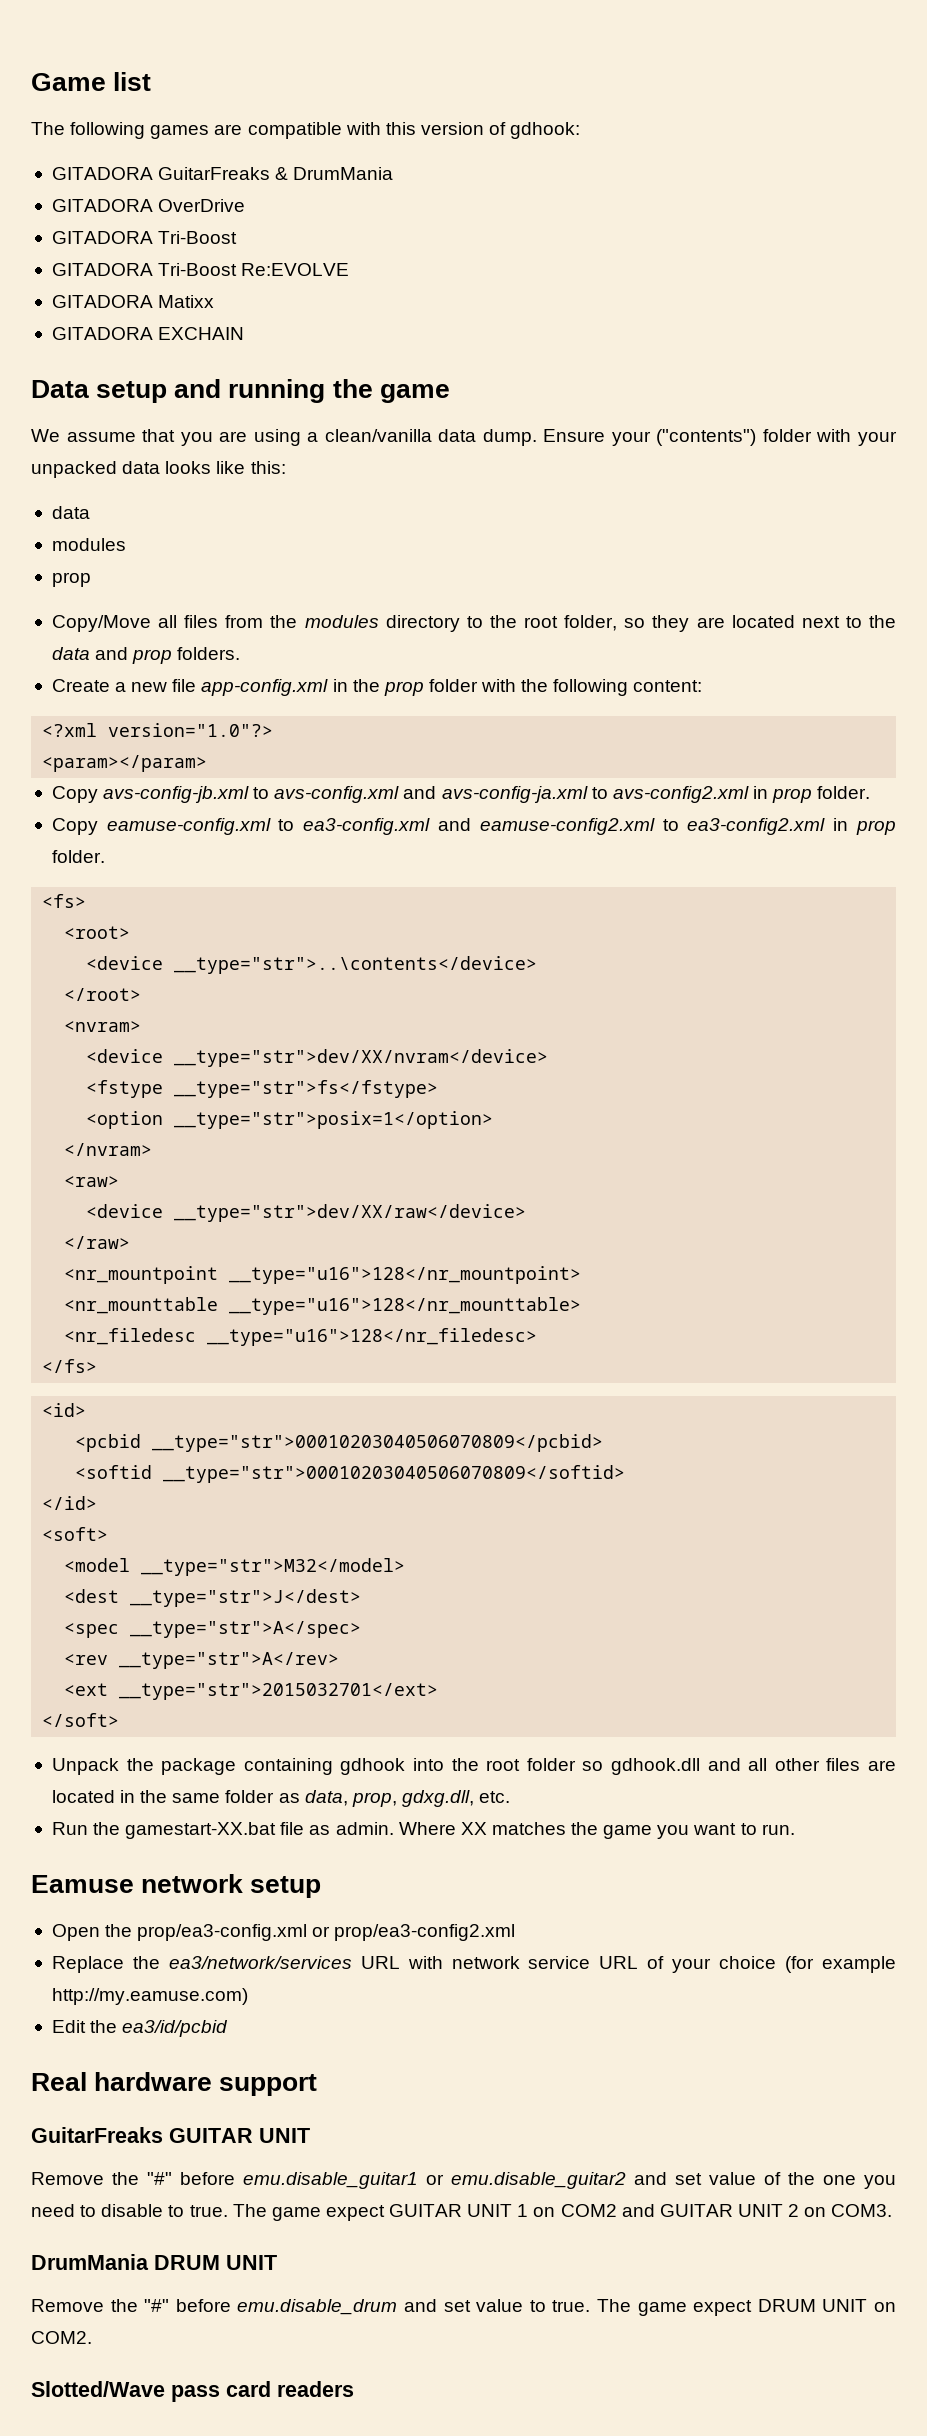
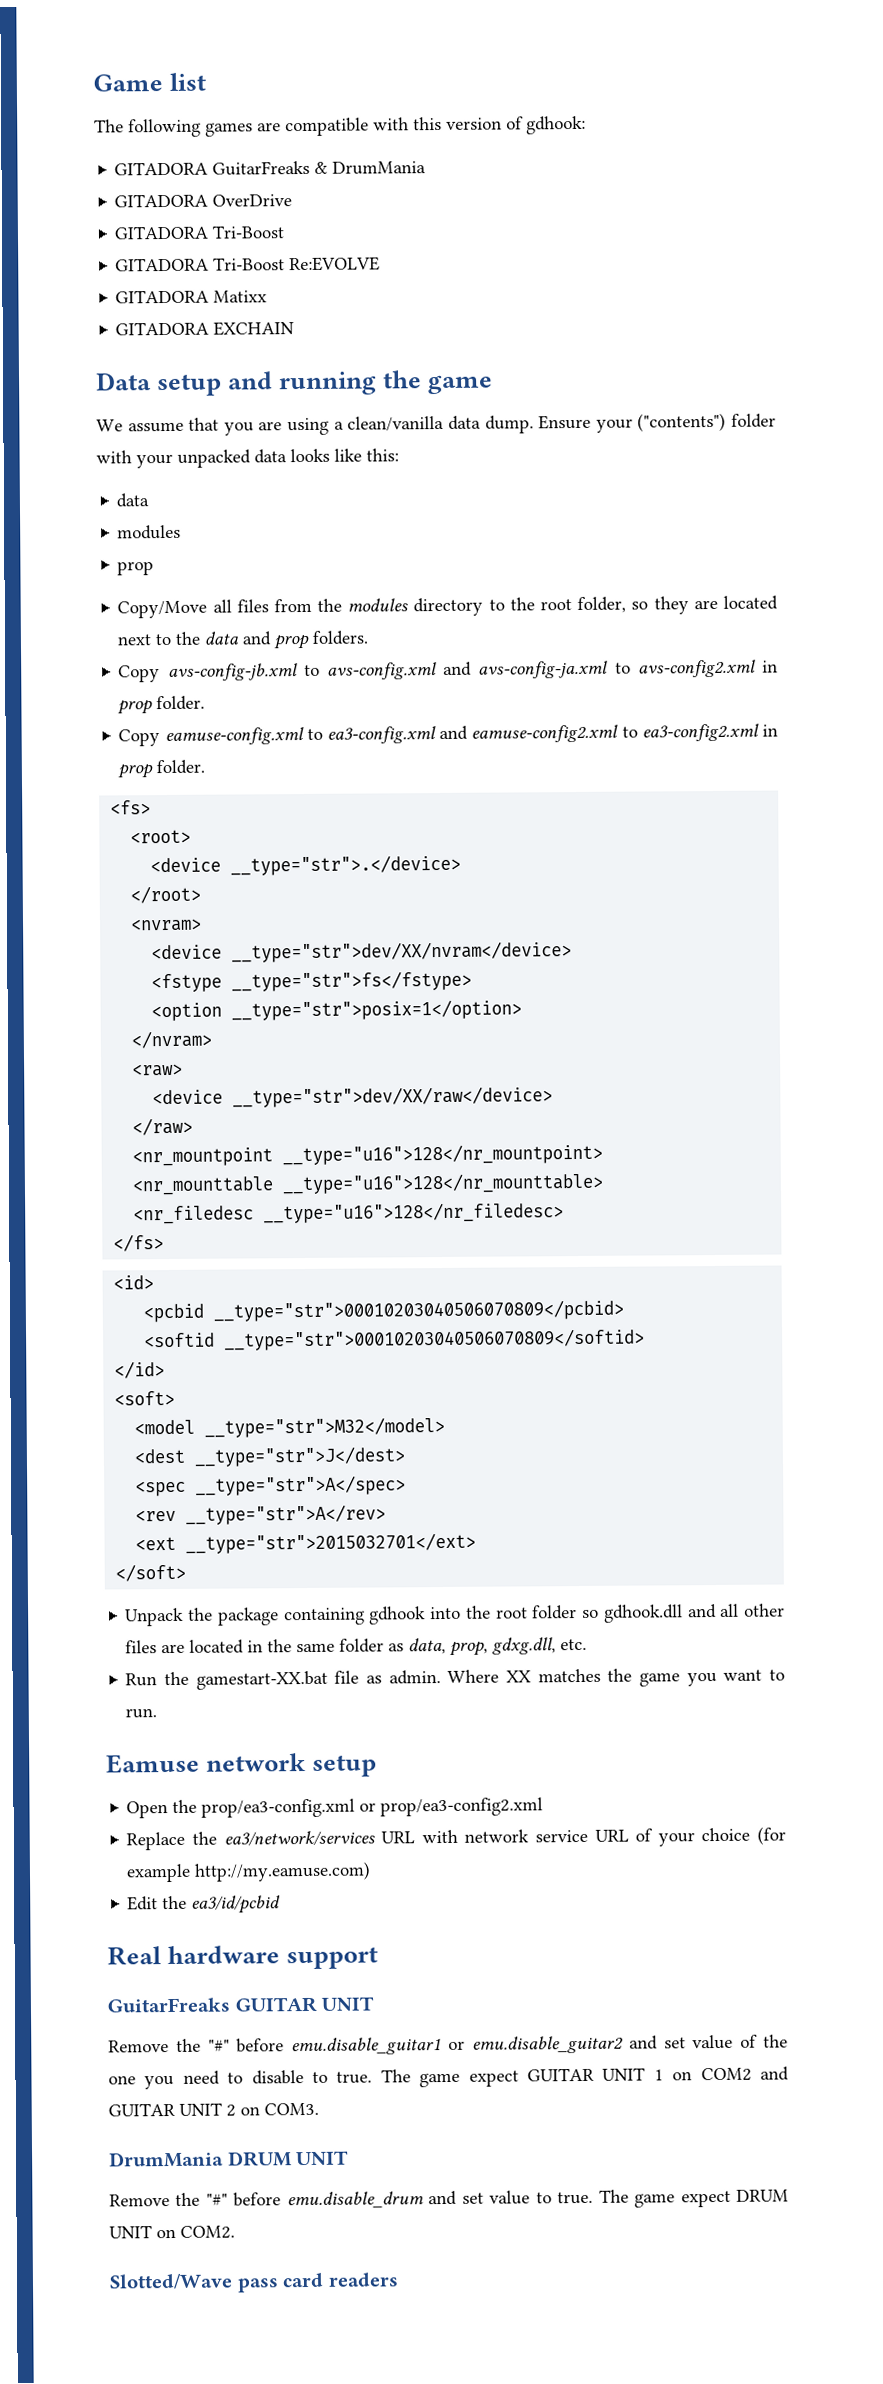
- Create a new file app-config.xml in the prop folder with the following content:
- <?xml version="1.0"?>
- <param></param>
- <device __type="str">..\contents</device>
+ <device __type="str">.</device>

